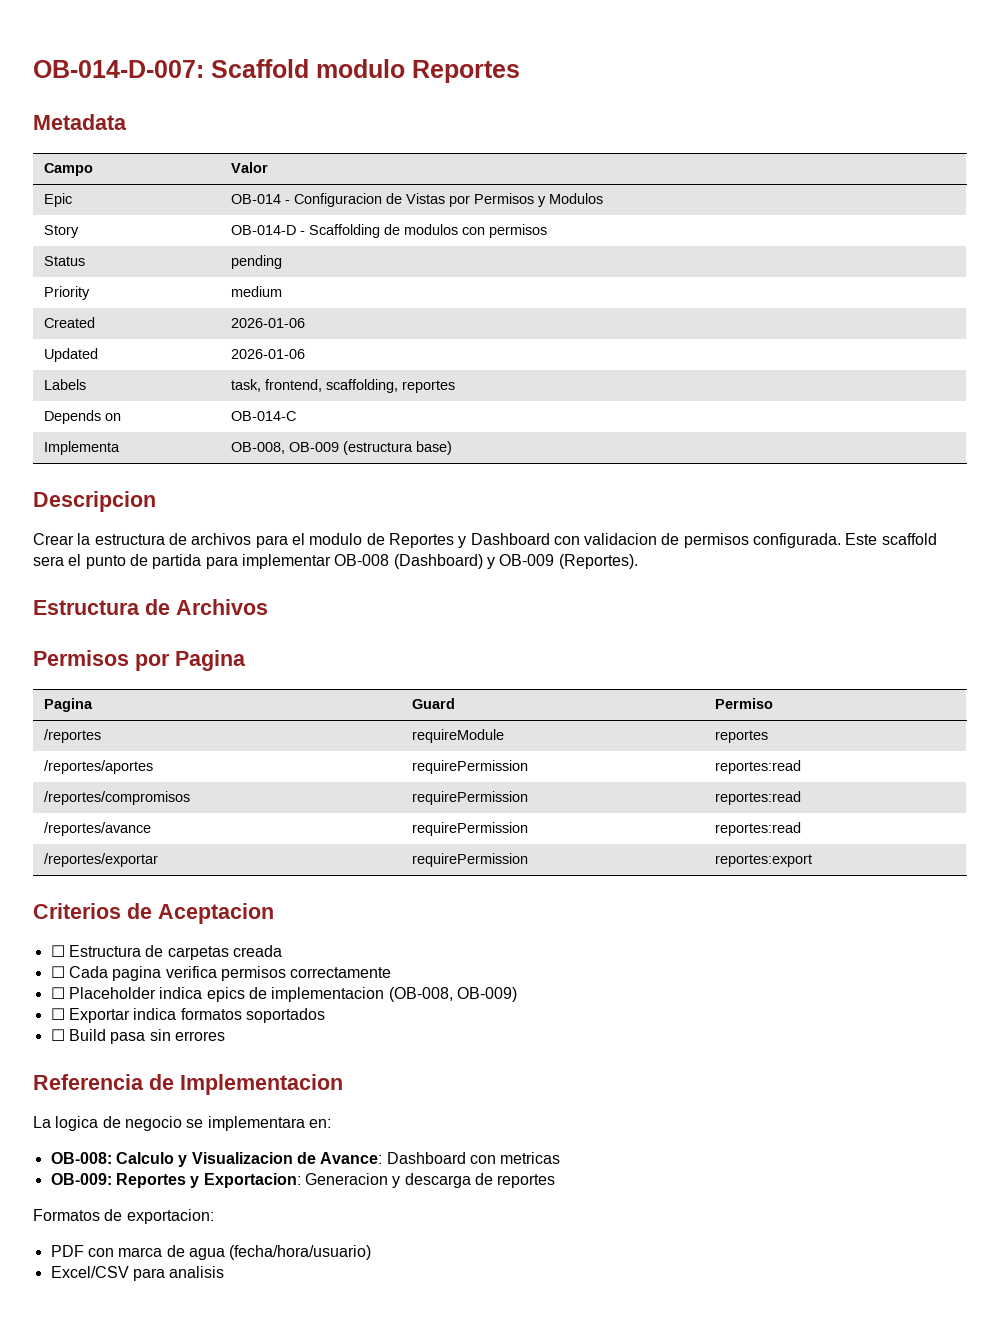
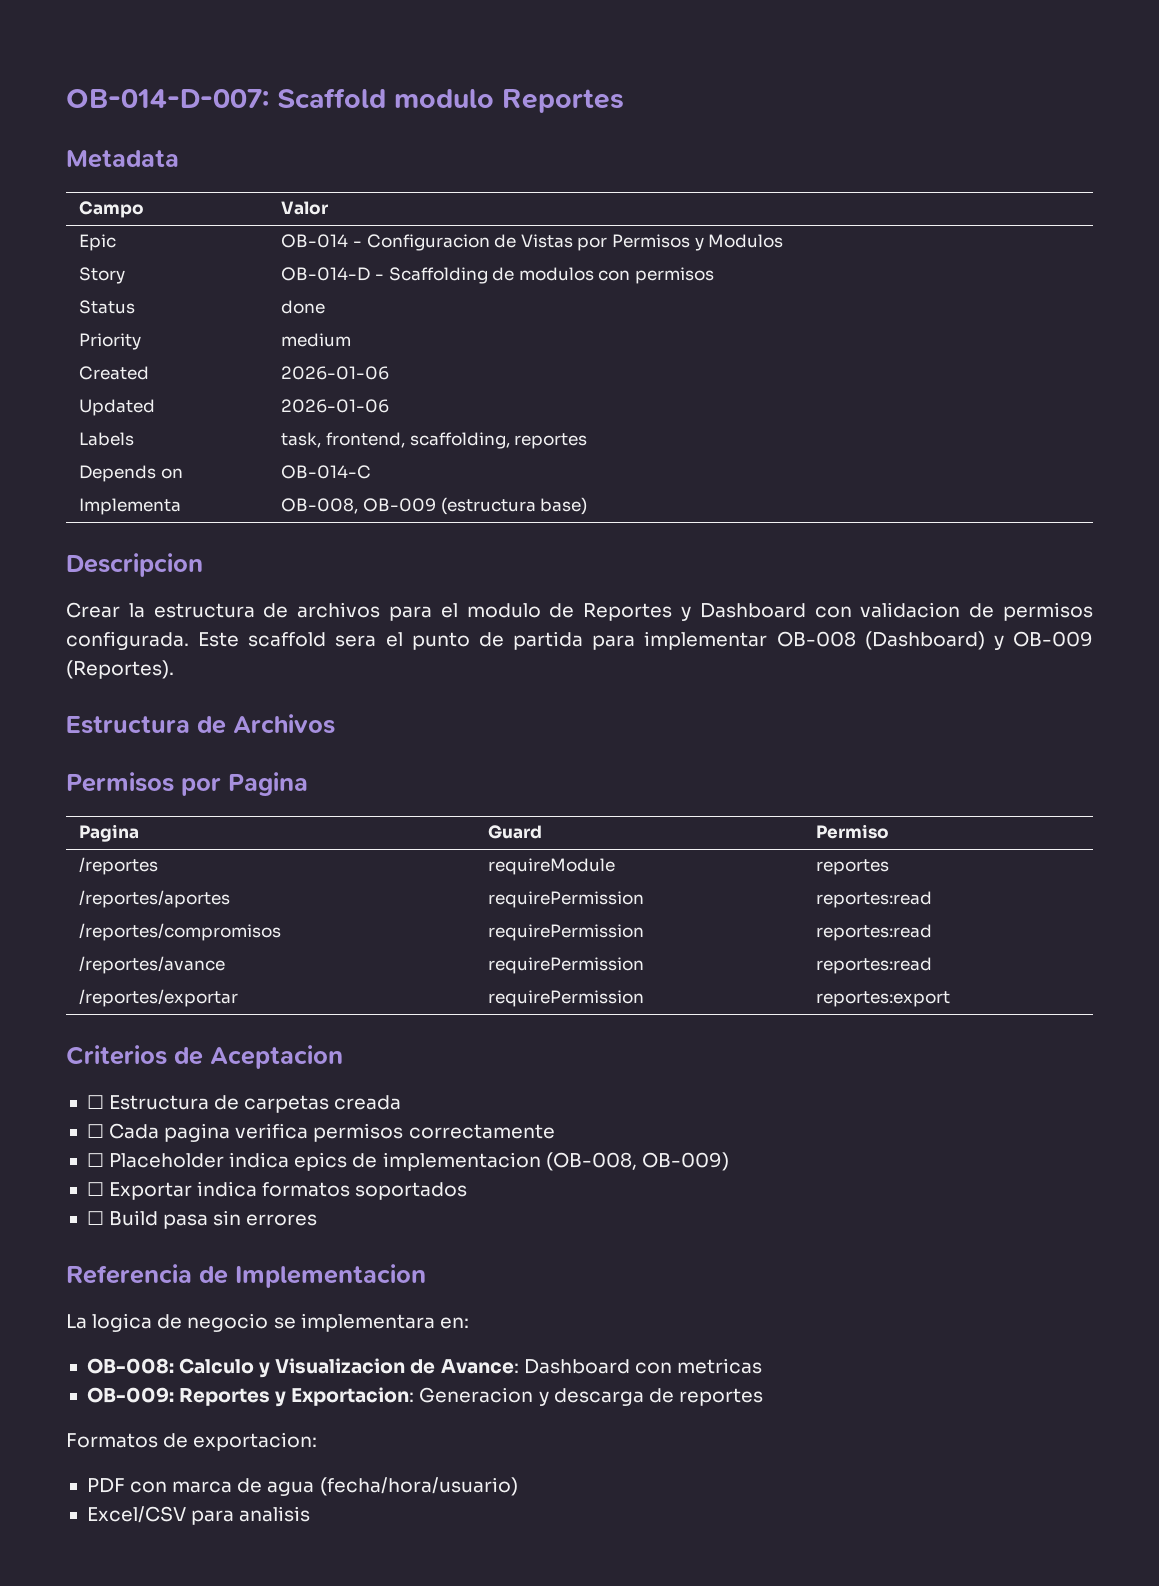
- Status | pending
+ Status | done

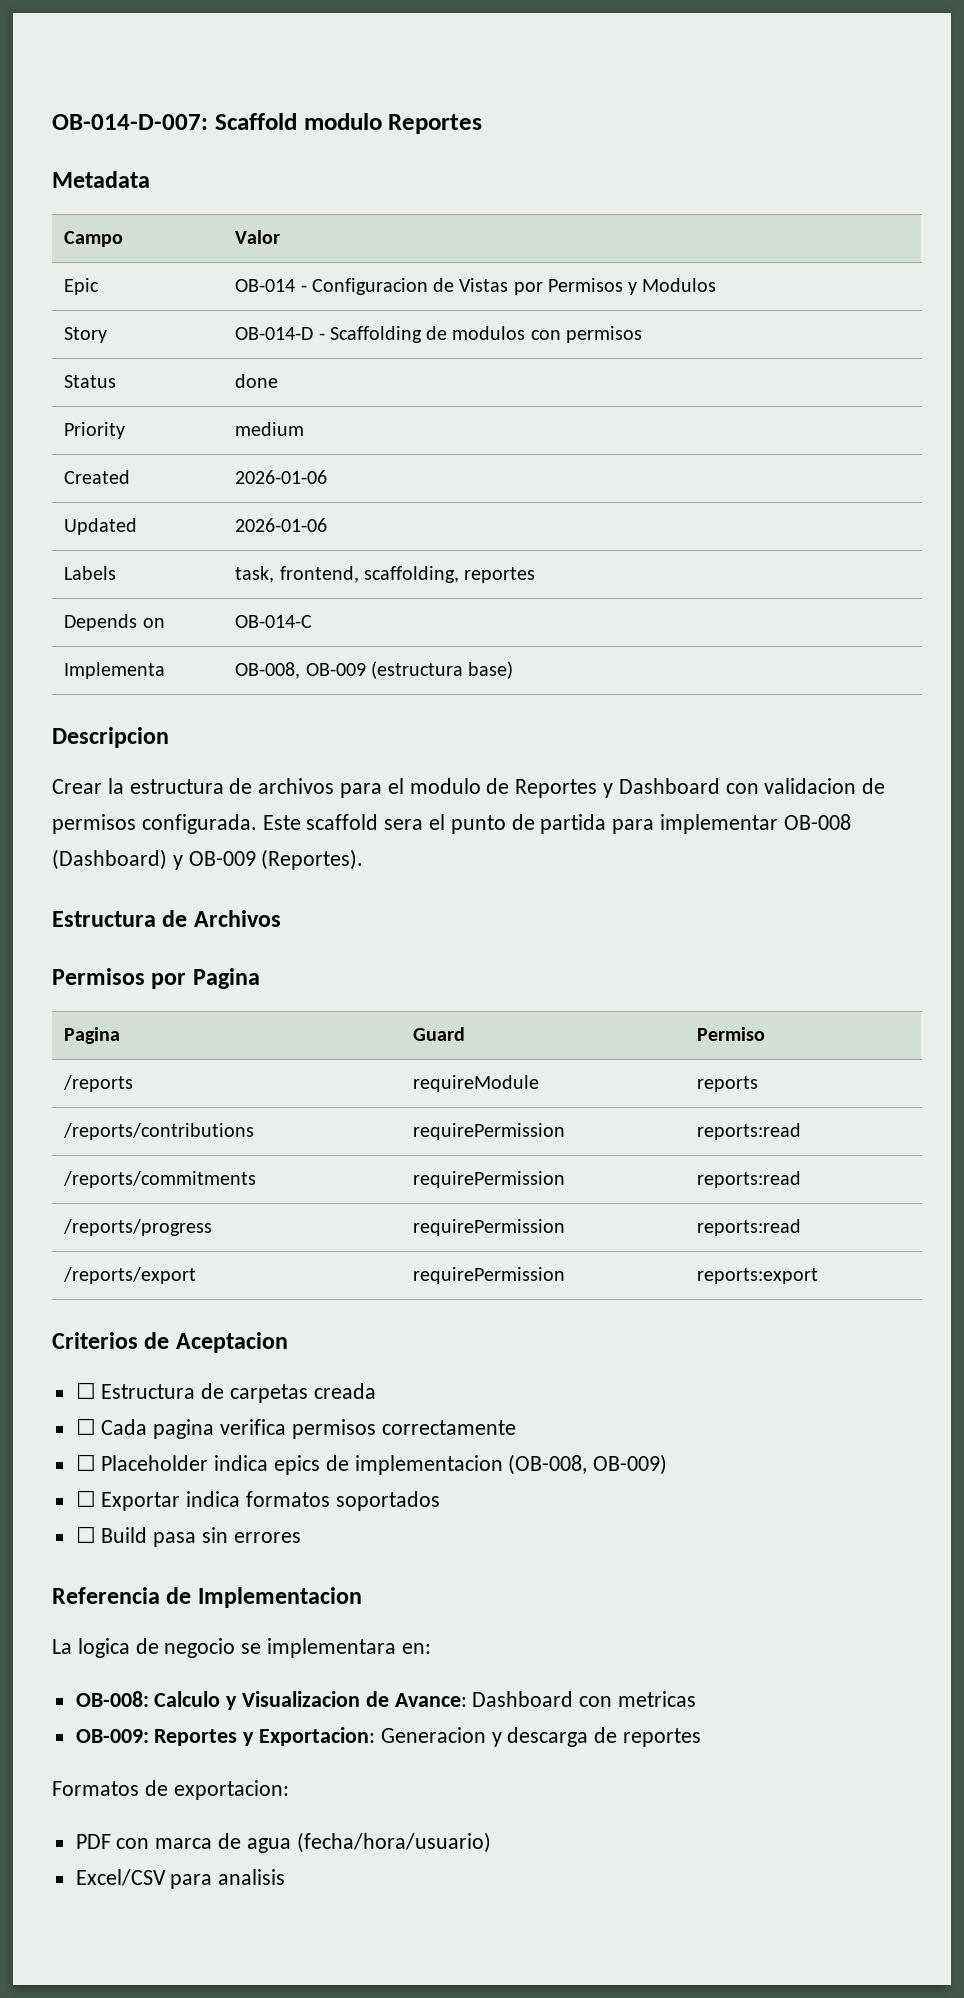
- /reportes | requireModule | reportes
- /reportes/aportes | requirePermission | reportes:read
- /reportes/compromisos | requirePermission | reportes:read
- /reportes/avance | requirePermission | reportes:read
- /reportes/exportar | requirePermission | reportes:export
+ /reports | requireModule | reports
+ /reports/contributions | requirePermission | reports:read
+ /reports/commitments | requirePermission | reports:read
+ /reports/progress | requirePermission | reports:read
+ /reports/export | requirePermission | reports:export

